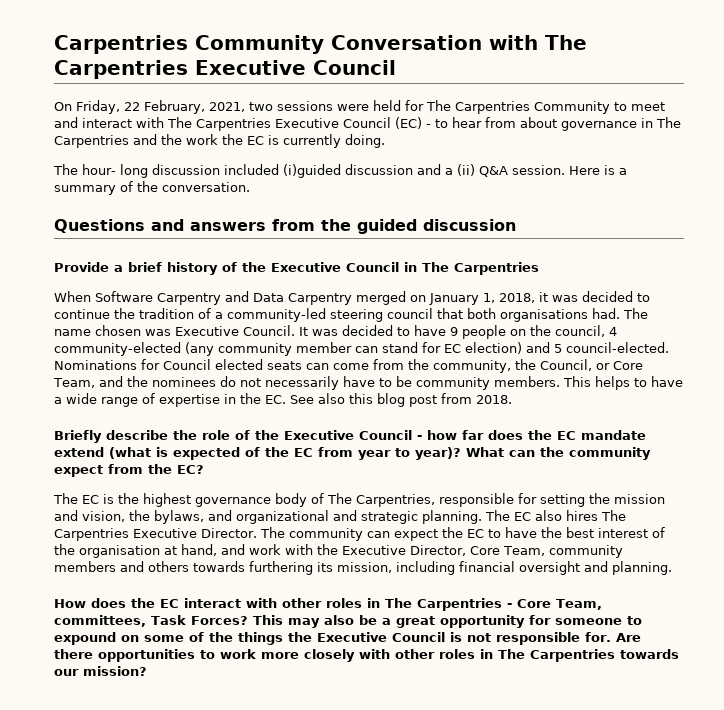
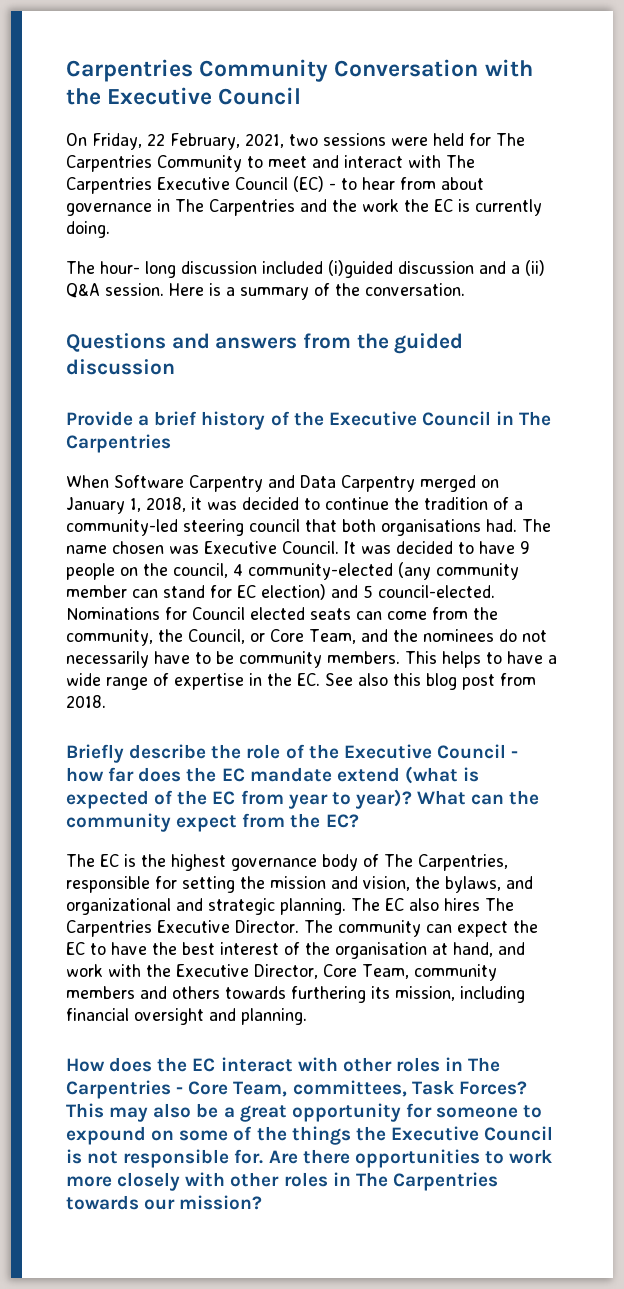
- Carpentries Community Conversation with The Carpentries Executive Council
+ Carpentries Community Conversation with the Executive Council

